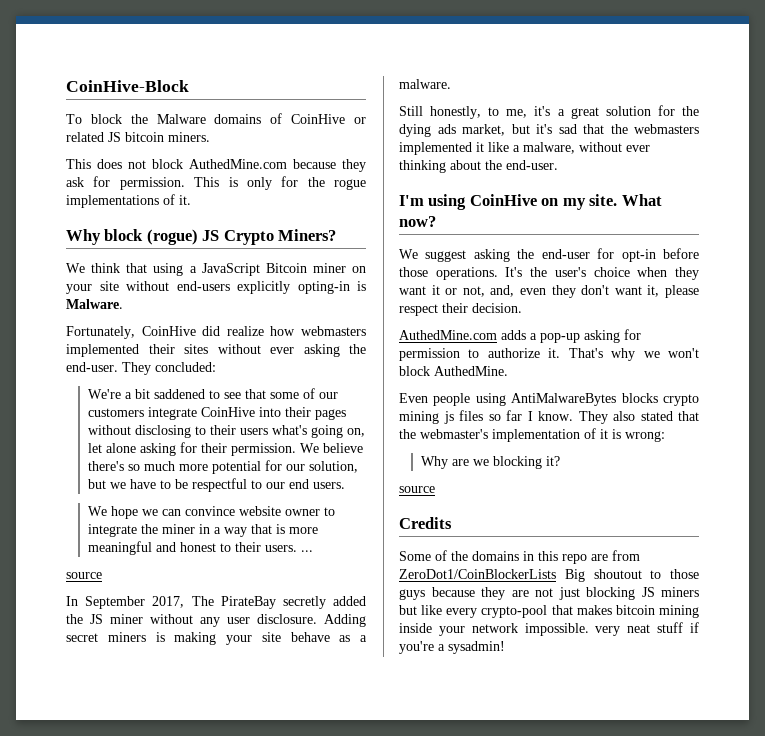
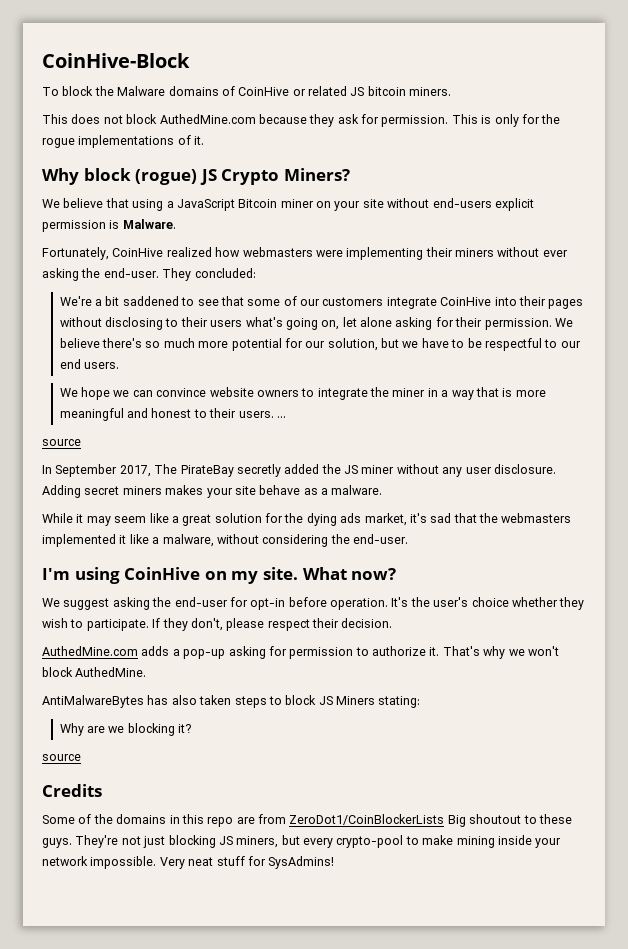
- We think that using a JavaScript Bitcoin miner on your site without end-users explicitly opting-in is Malware.
+ We believe that using a JavaScript Bitcoin miner on your site without end-users explicit permission is Malware.
- Fortunately, CoinHive did realize how webmasters implemented their sites without ever asking the end-user.
+ Fortunately, CoinHive realized how webmasters were implementing their miners without ever asking the end-user.
- We hope we can convince website owner to integrate the miner in a way that is more meaningful and honest to their users. ...
+ We hope we can convince website owners to integrate the miner in a way that is more meaningful and honest to their users. ...
- Adding secret miners is making your site behave as a malware.
+ Adding secret miners makes your site behave as a malware.
- Still honestly, to me, it's a great solution for the dying ads market, but it's sad that the webmasters implemented it like a malware, without ever thinking about the end-user.
+ While it may seem like a great solution for the dying ads market, it's sad that the webmasters implemented it like a malware, without considering the end-user.
- We suggest asking the end-user for opt-in before those operations.
+ We suggest asking the end-user for opt-in before operation.
- It's the user's choice when they want it or not, and, even they don't want it, please respect their decision.
+ It's the user's choice whether they wish to participate. If they don't, please respect their decision.
- Even people using AntiMalwareBytes blocks crypto mining js files so far I know. They also stated that the webmaster's implementation of it is wrong:
+ AntiMalwareBytes has also taken steps to block JS Miners stating:
- Some of the domains in this repo are from ZeroDot1/CoinBlockerLists Big shoutout to those guys because they are not just blocking JS miners but like every crypto-pool that makes bitcoin mining inside your network impossible. very neat stuff if you're a sysadmin!
+ Some of the domains in this repo are from ZeroDot1/CoinBlockerLists Big shoutout to these guys. They're not just blocking JS miners, but every crypto-pool to make mining inside your network impossible. Very neat stuff for SysAdmins!

